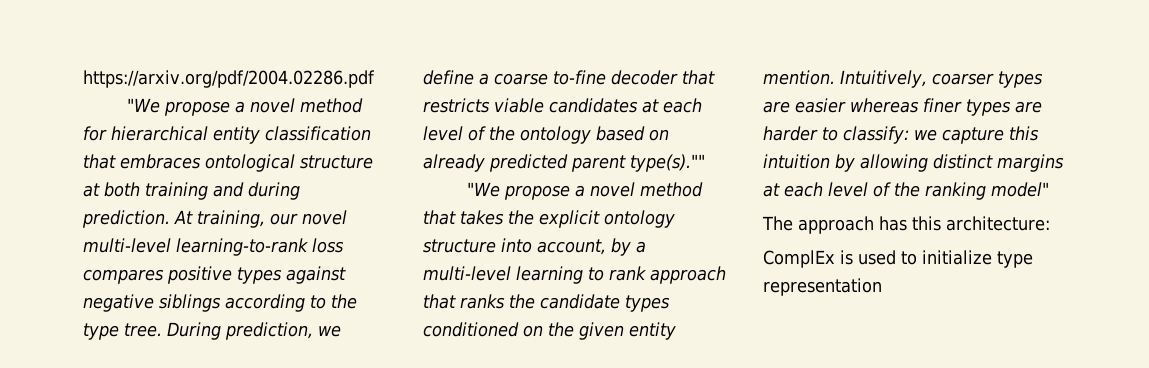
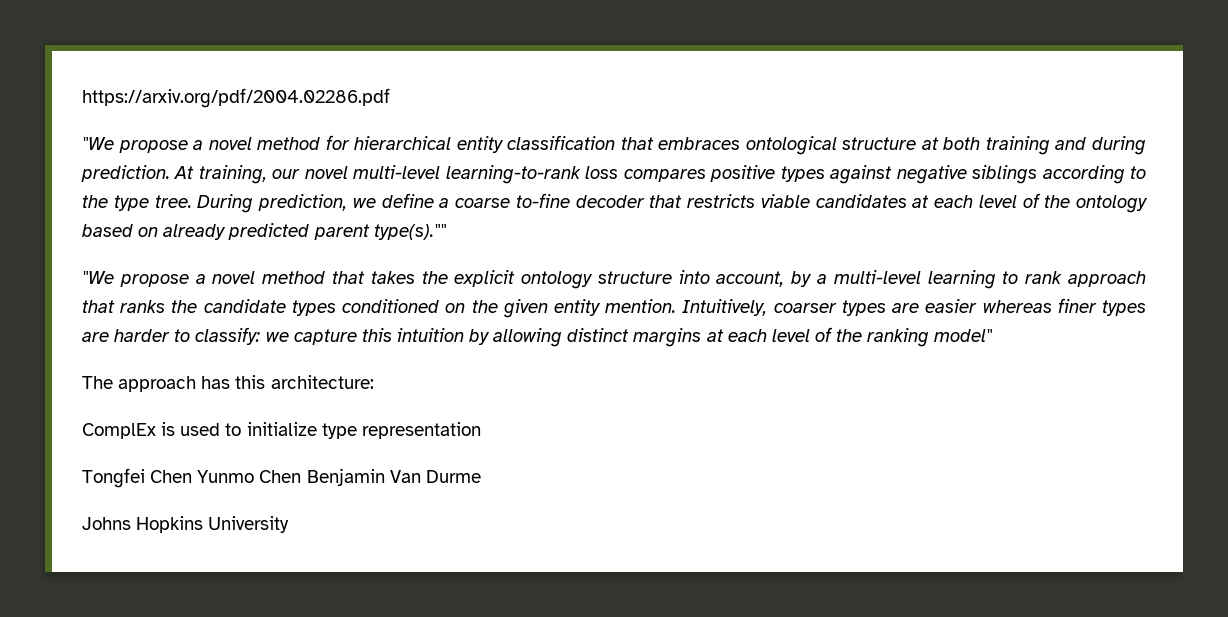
+ Tongfei Chen Yunmo Chen Benjamin Van Durme
+ Johns Hopkins University

